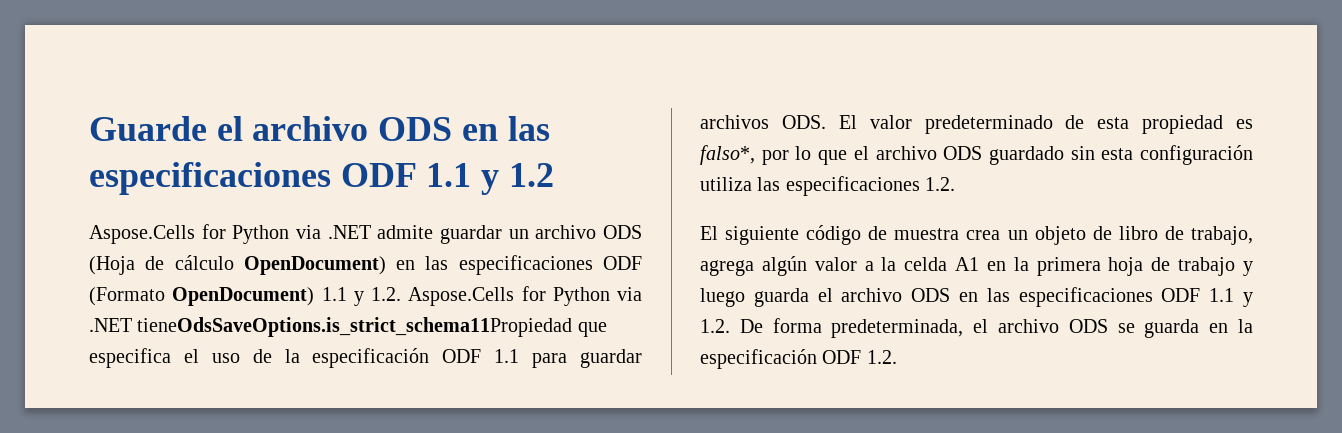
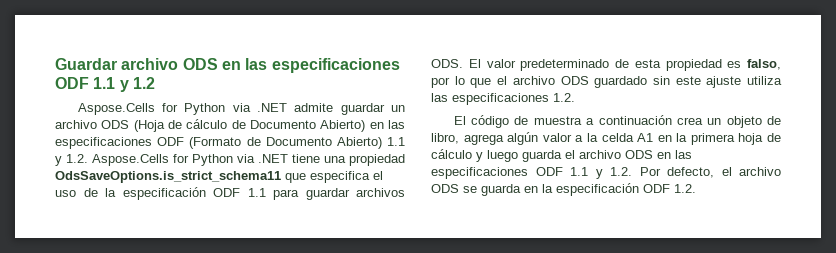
- Guarde el archivo ODS en las especificaciones ODF 1.1 y 1.2
+ Guardar archivo ODS en las especificaciones ODF 1.1 y 1.2
- Aspose.Cells for Python via .NET admite guardar un archivo ODS (Hoja de cálculo OpenDocument) en las especificaciones ODF (Formato OpenDocument) 1.1 y 1.2. Aspose.Cells for Python via .NET tieneOdsSaveOptions.is_strict_schema11Propiedad que especifica el uso de la especificación ODF 1.1 para guardar archivos ODS. El valor predeterminado de esta propiedad es falso*, por lo que el archivo ODS guardado sin esta configuración utiliza las especificaciones 1.2.
+ Aspose.Cells for Python via .NET admite guardar un archivo ODS (Hoja de cálculo de Documento Abierto) en las especificaciones ODF (Formato de Documento Abierto) 1.1 y 1.2. Aspose.Cells for Python via .NET tiene una propiedad OdsSaveOptions.is_strict_schema11 que especifica el uso de la especificación ODF 1.1 para guardar archivos ODS. El valor predeterminado de esta propiedad es falso, por lo que el archivo ODS guardado sin este ajuste utiliza las especificaciones 1.2.
- El siguiente código de muestra crea un objeto de libro de trabajo, agrega algún valor a la celda A1 en la primera hoja de trabajo y luego guarda el archivo ODS en las especificaciones ODF 1.1 y 1.2. De forma predeterminada, el archivo ODS se guarda en la especificación ODF 1.2.
+ El código de muestra a continuación crea un objeto de libro, agrega algún valor a la celda A1 en la primera hoja de cálculo y luego guarda el archivo ODS en las especificaciones ODF 1.1 y 1.2. Por defecto, el archivo ODS se guarda en la especificación ODF 1.2.

